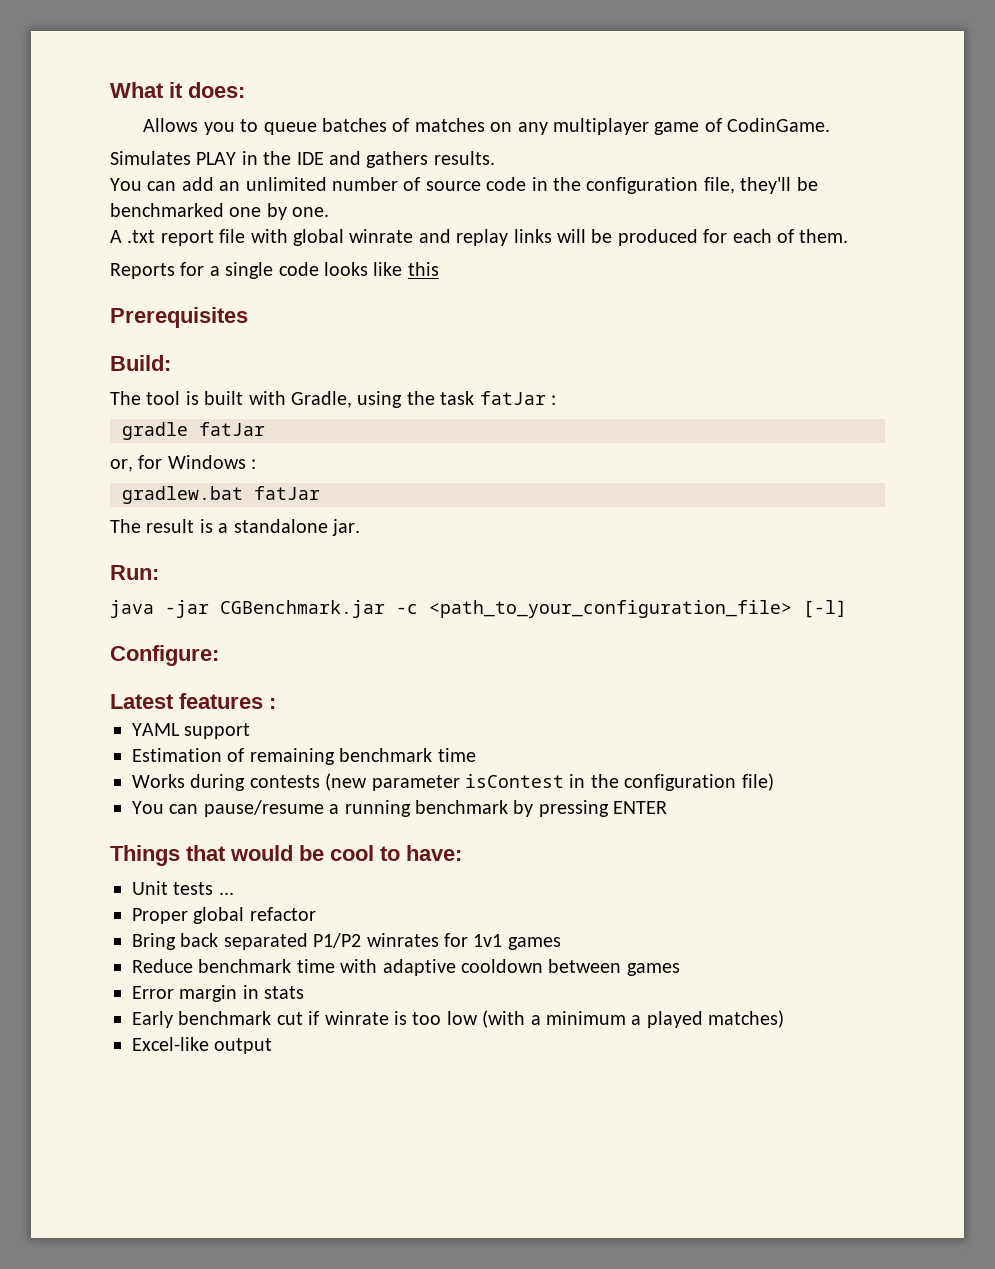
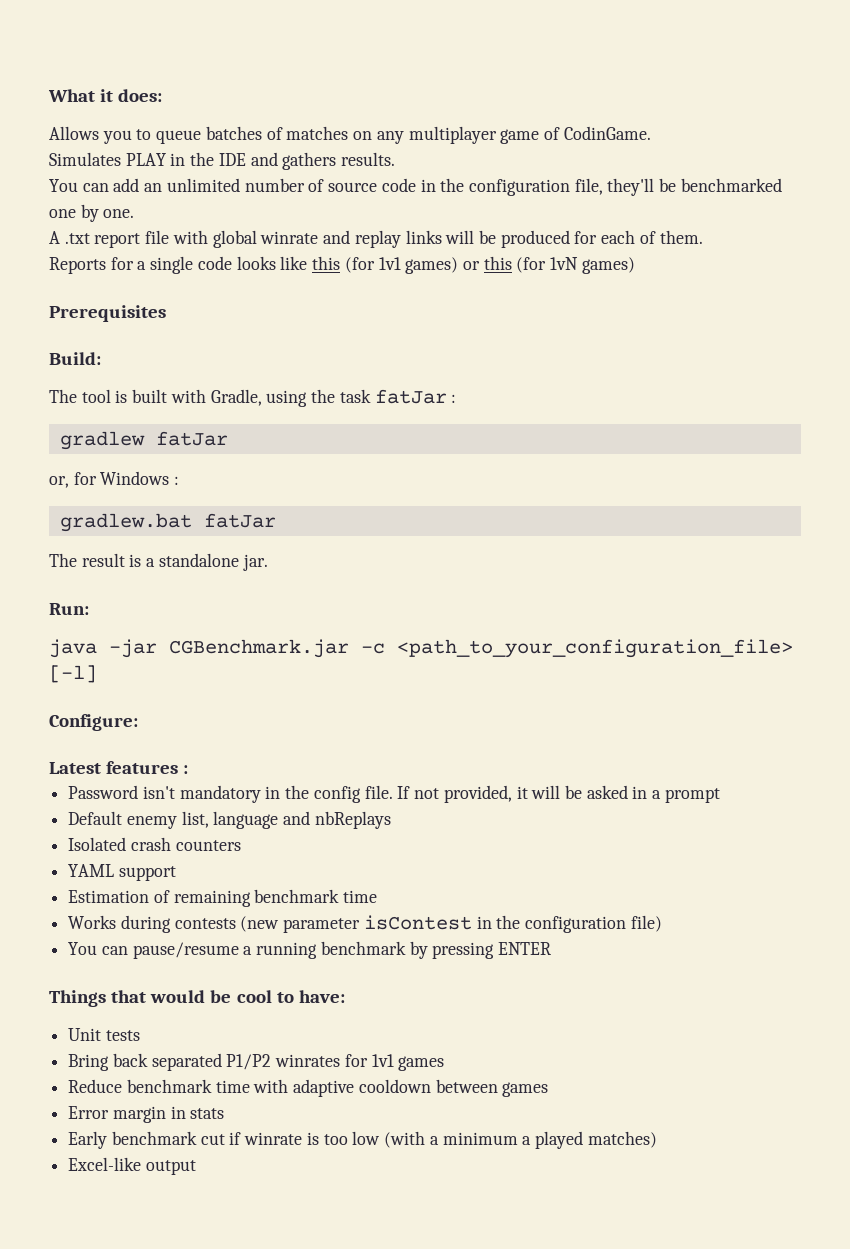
- Reports for a single code looks like this
+ Reports for a single code looks like this (for 1v1 games) or this (for 1vN games)
- gradle fatJar
+ gradlew fatJar
+ Password isn't mandatory in the config file. If not provided, it will be asked in a prompt
+ Default enemy list, language and nbReplays
+ Isolated crash counters
- Unit tests ...
- Proper global refactor
+ Unit tests

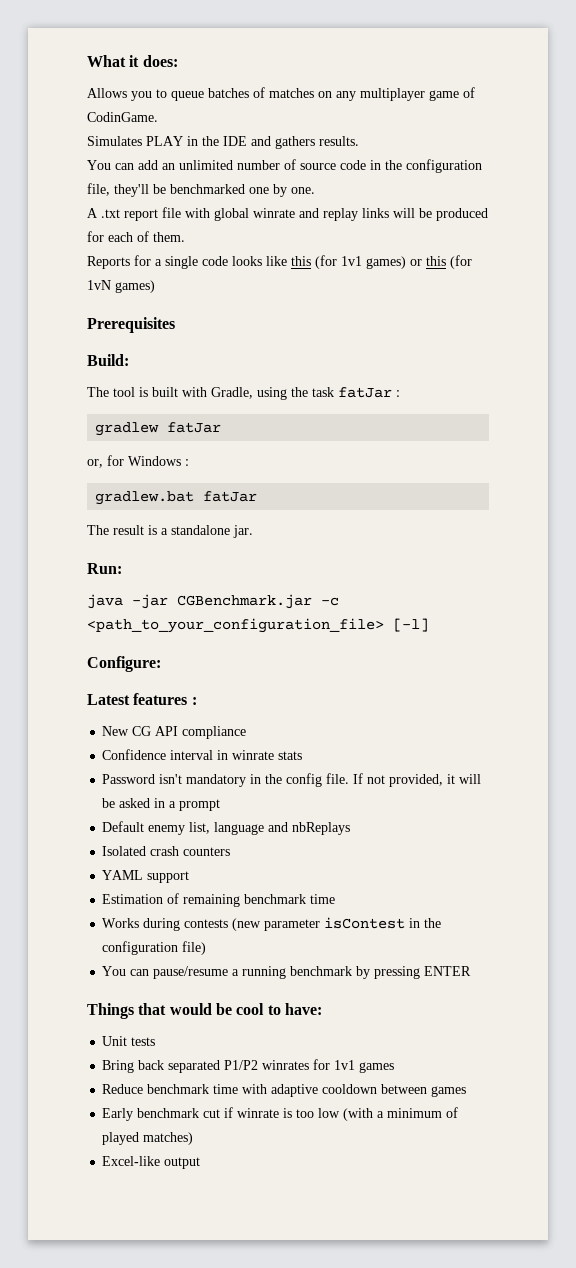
+ New CG API compliance
+ Confidence interval in winrate stats
- Error margin in stats
- Early benchmark cut if winrate is too low (with a minimum a played matches)
+ Early benchmark cut if winrate is too low (with a minimum of played matches)

